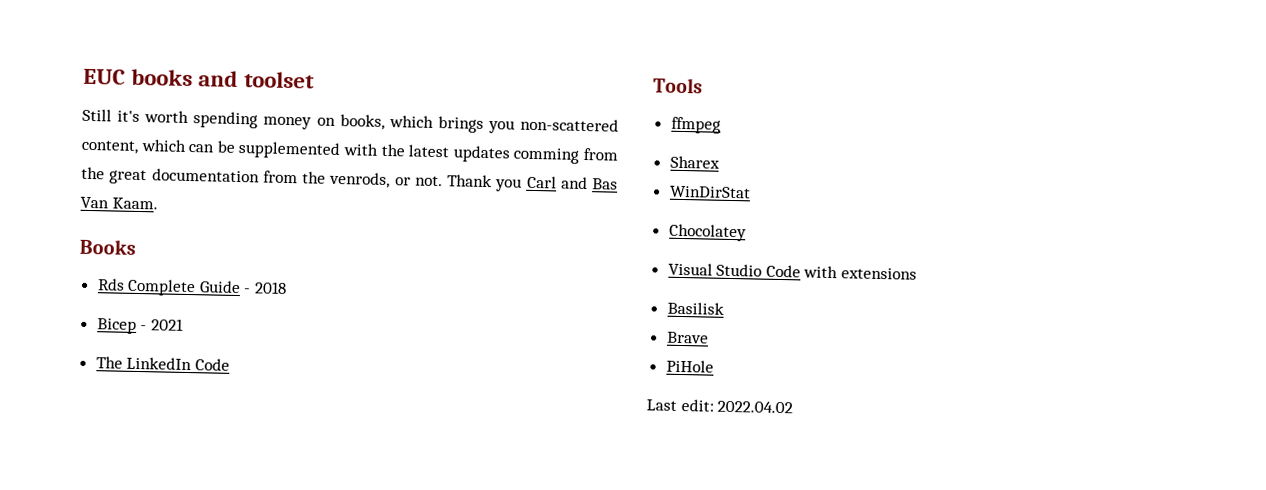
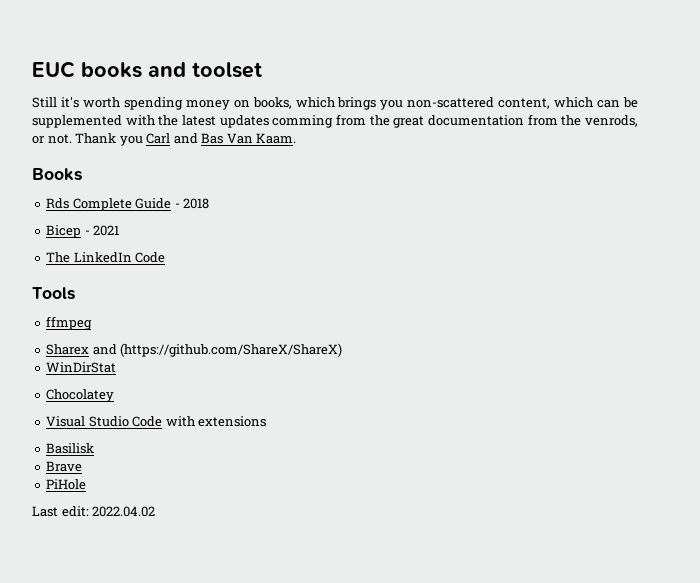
- Sharex
+ Sharex and (https://github.com/ShareX/ShareX)

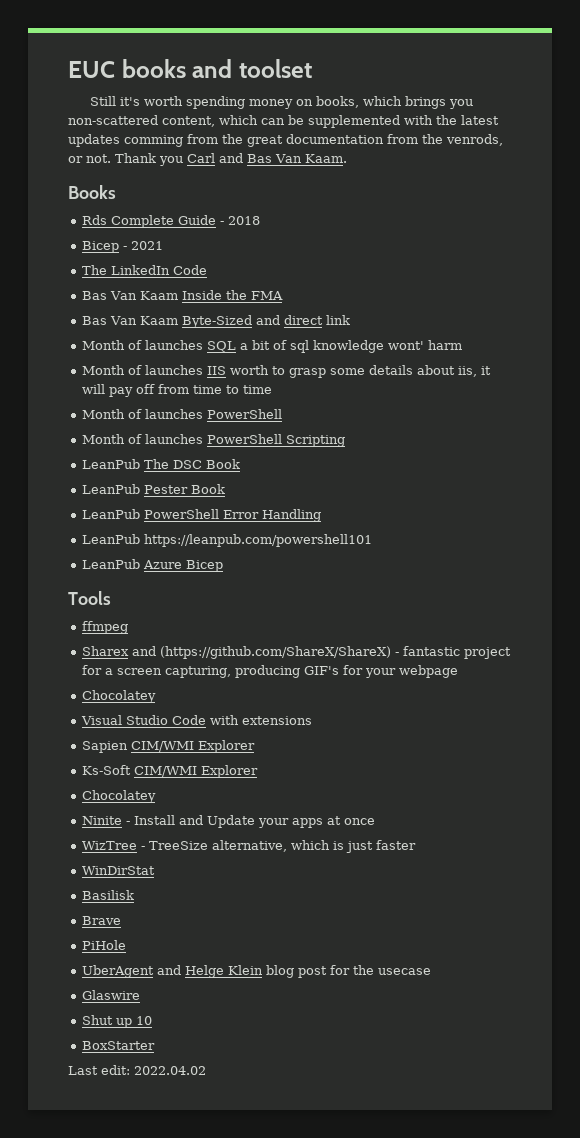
+ Bas Van Kaam Inside the FMA
+ Bas Van Kaam Byte-Sized and direct link
+ Month of launches SQL a bit of sql knowledge wont' harm
+ Month of launches IIS worth to grasp some details about iis, it will pay off from time to time
+ Month of launches PowerShell
+ Month of launches PowerShell Scripting
+ LeanPub The DSC Book
+ LeanPub Pester Book
+ LeanPub PowerShell Error Handling
+ LeanPub https://leanpub.com/powershell101
+ LeanPub Azure Bicep
- Sharex and (https://github.com/ShareX/ShareX)
- WinDirStat
+ Sharex and (https://github.com/ShareX/ShareX) - fantastic project for a screen capturing, producing GIF's for your webpage
+ Sapien CIM/WMI Explorer
+ Ks-Soft CIM/WMI Explorer
+ Chocolatey
+ Ninite - Install and Update your apps at once
+ WizTree - TreeSize alternative, which is just faster
+ WinDirStat
  Basilisk
  Brave
  PiHole
+ UberAgent and Helge Klein blog post for the usecase
+ Glaswire
+ Shut up 10
+ BoxStarter

